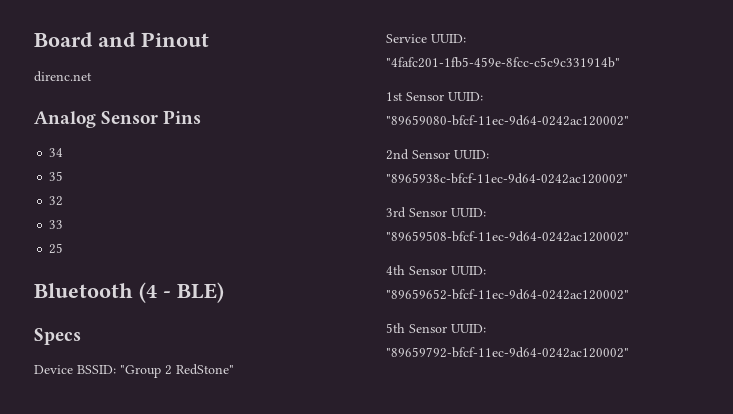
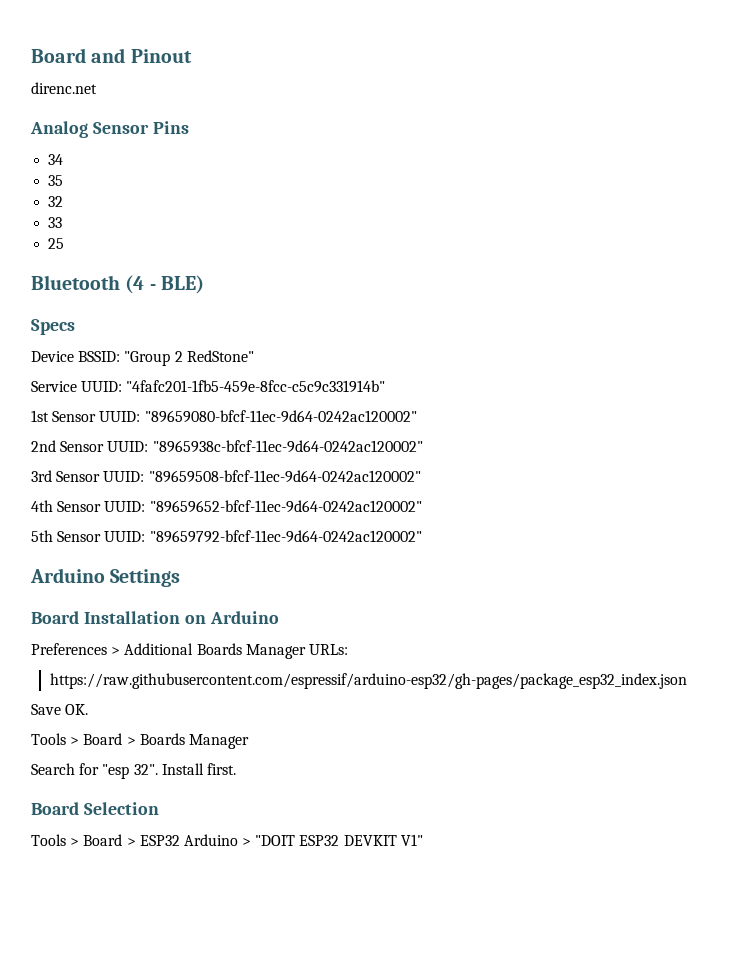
+ Arduino Settings
+ Board Installation on Arduino
+ Preferences > Additional Boards Manager URLs:
+ https://raw.githubusercontent.com/espressif/arduino-esp32/gh-pages/package_esp32_index.json
+ Save OK.
+ Tools > Board > Boards Manager
+ Search for "esp 32". Install first.
+ Board Selection
+ Tools > Board > ESP32 Arduino > "DOIT ESP32 DEVKIT V1"

